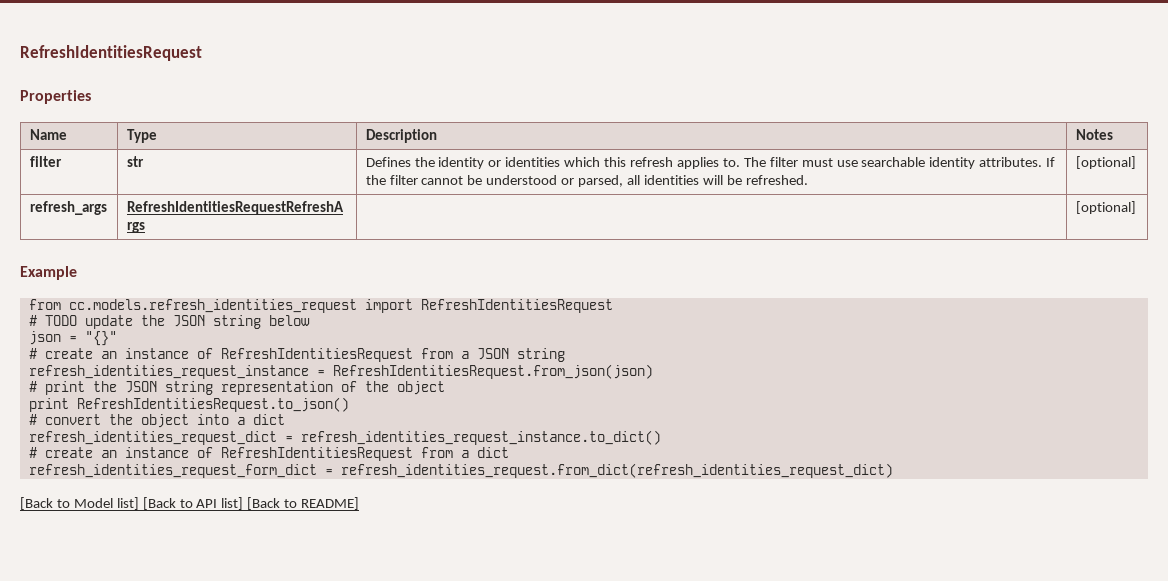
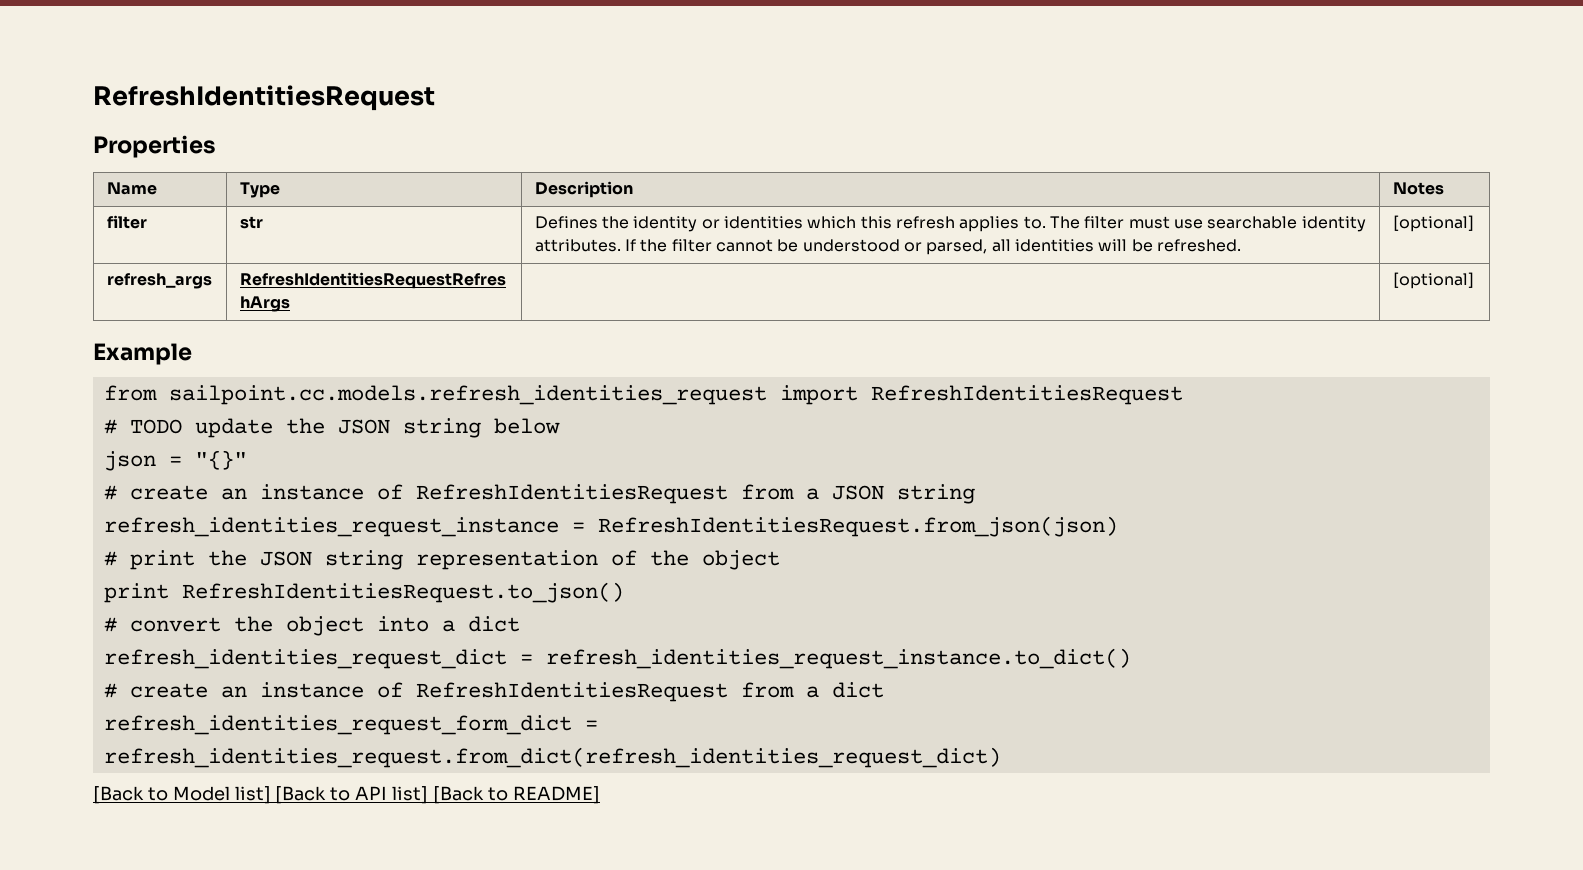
- from cc.models.refresh_identities_request import RefreshIdentitiesRequest
+ from sailpoint.cc.models.refresh_identities_request import RefreshIdentitiesRequest

